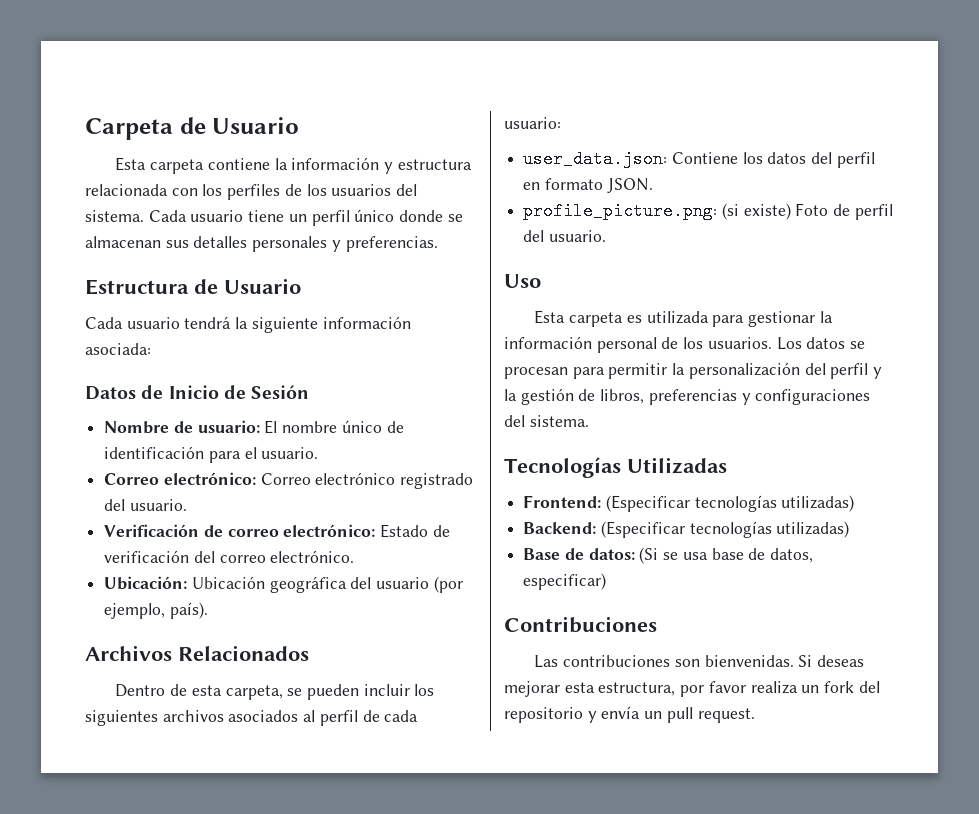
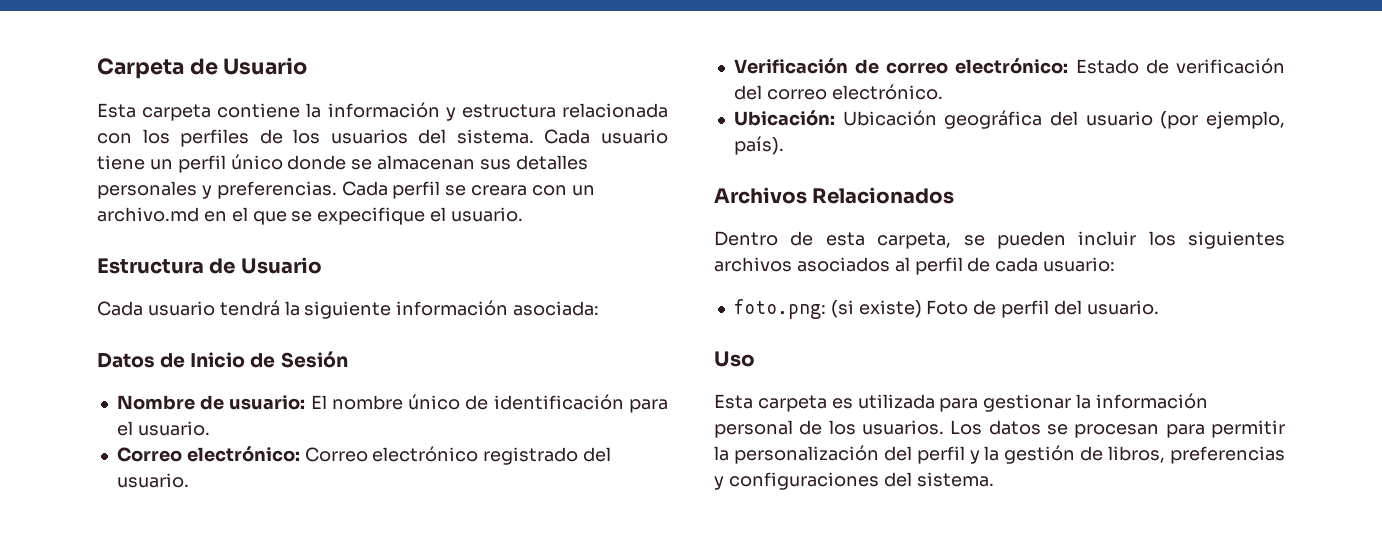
+ Cada perfil se creara con un archivo.md en el que se expecifique el usuario.
- user_data.json: Contiene los datos del perfil en formato JSON.
- profile_picture.png: (si existe) Foto de perfil del usuario.
+ foto.png: (si existe) Foto de perfil del usuario.
- Tecnologías Utilizadas
- Frontend: (Especificar tecnologías utilizadas)
- Backend: (Especificar tecnologías utilizadas)
- Base de datos: (Si se usa base de datos, especificar)
- Contribuciones
- Las contribuciones son bienvenidas. Si deseas mejorar esta estructura, por favor realiza un fork del repositorio y envía un pull request.

